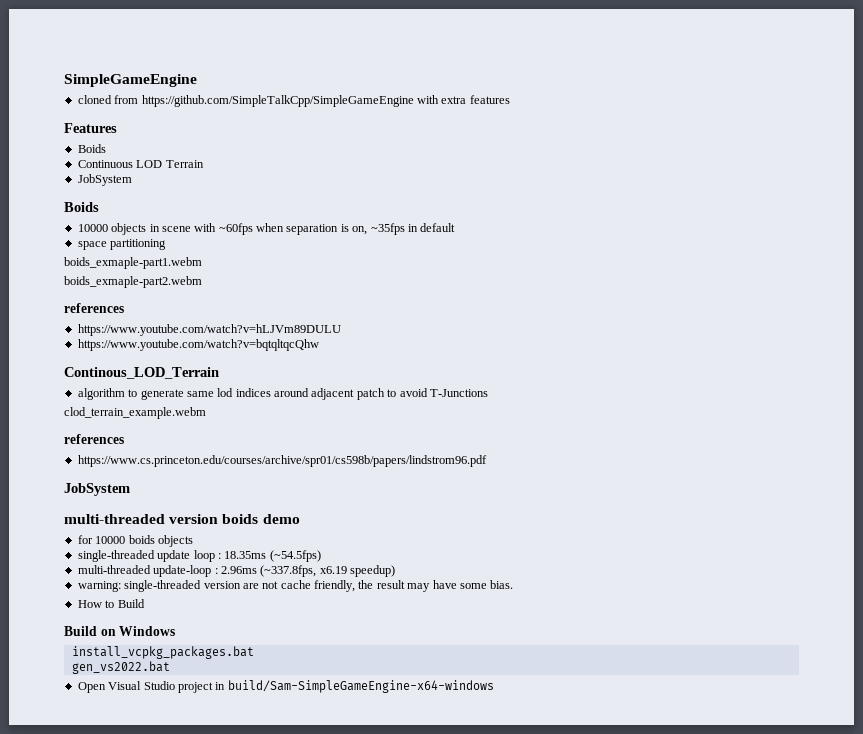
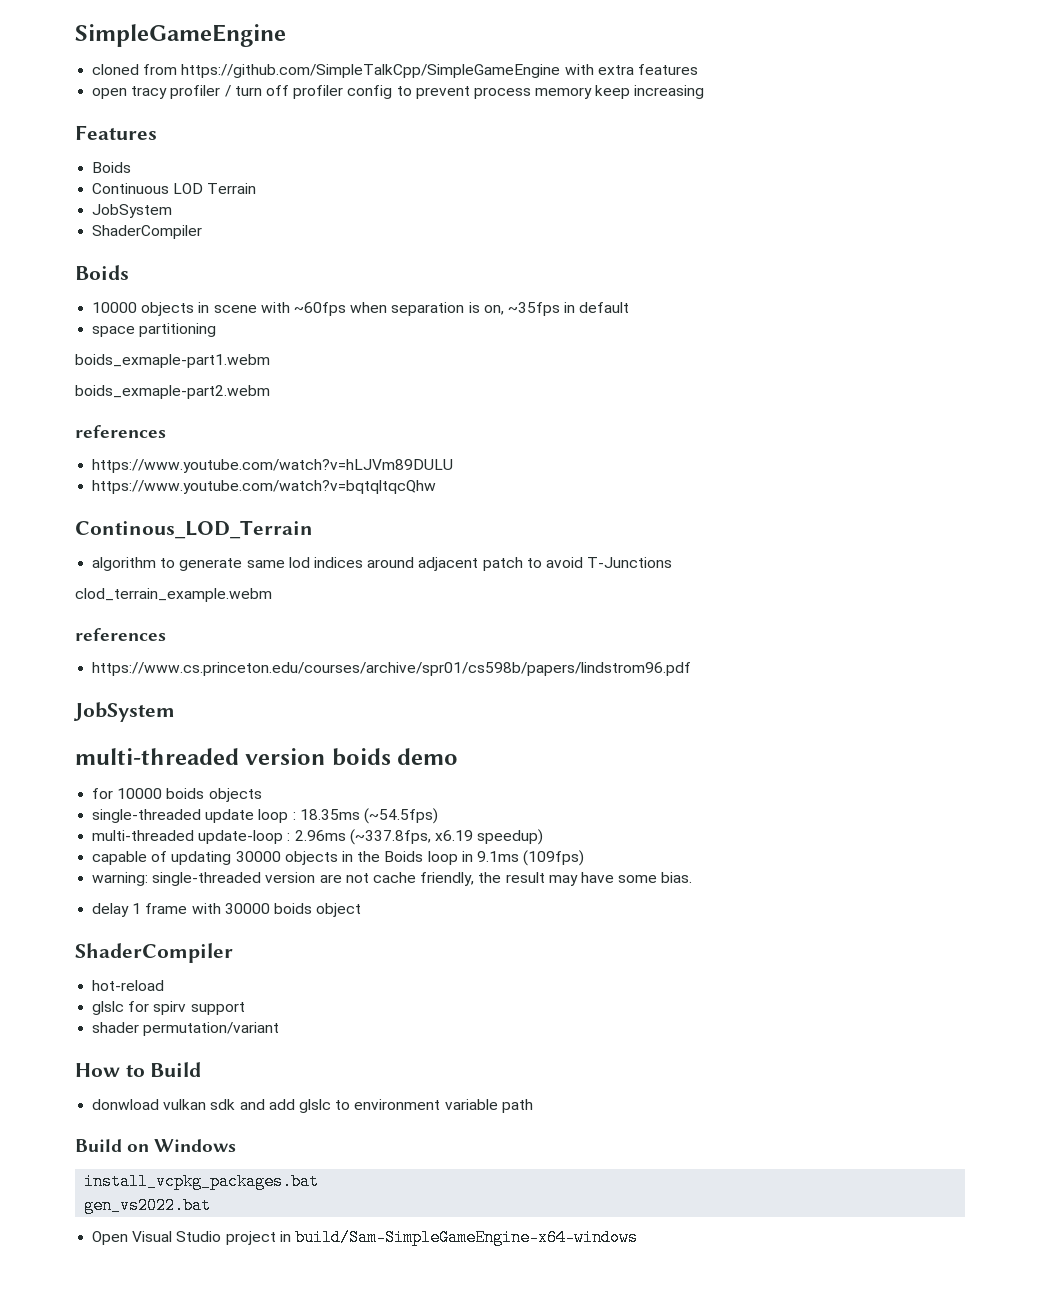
+ open tracy profiler / turn off profiler config to prevent process memory keep increasing
  Continuous LOD Terrain
  JobSystem
+ ShaderCompiler
+ capable of updating 30000 objects in the Boids loop in 9.1ms (109fps)
+ delay 1 frame with 30000 boids object
+ ShaderCompiler
+ hot-reload
+ glslc for spirv support
+ shader permutation/variant
  How to Build
+ donwload vulkan sdk and add glslc to environment variable path

